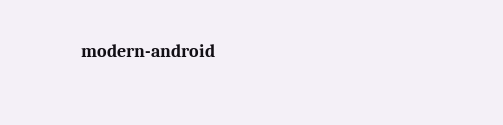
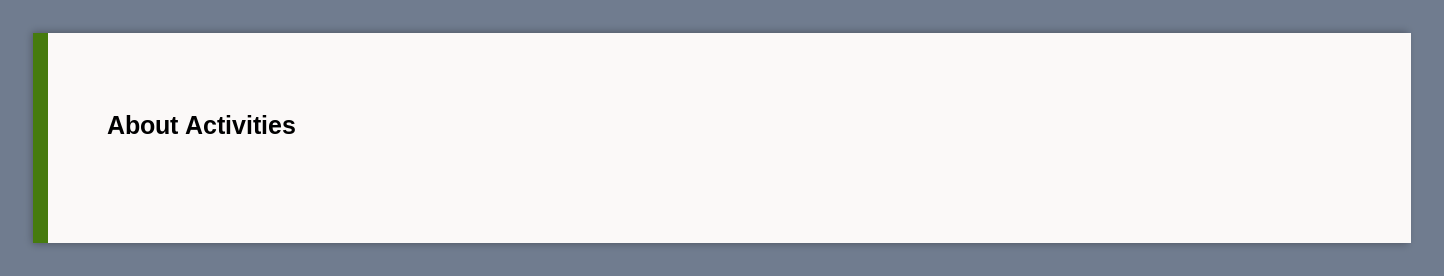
- modern-android
+ About Activities

